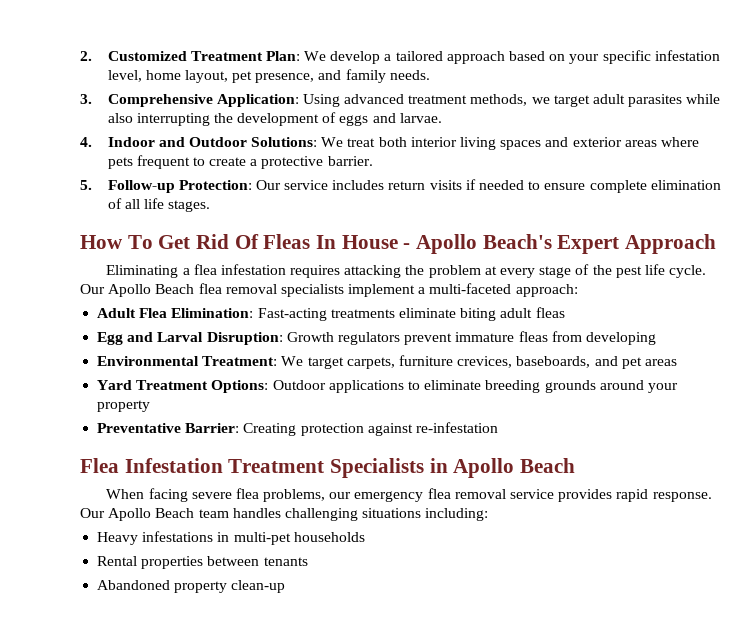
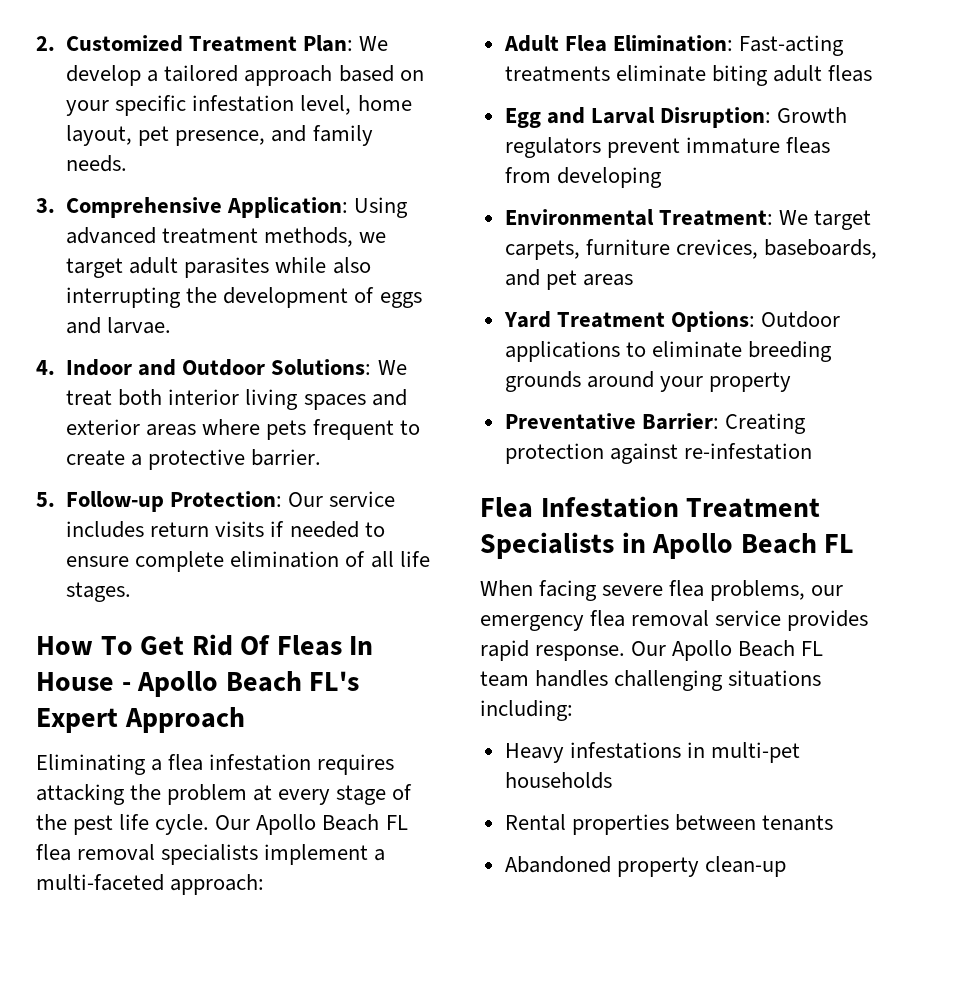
- How To Get Rid Of Fleas In House - Apollo Beach's Expert Approach
+ How To Get Rid Of Fleas In House - Apollo Beach FL's Expert Approach
- Our Apollo Beach flea removal specialists implement a multi-faceted approach:
+ Our Apollo Beach FL flea removal specialists implement a multi-faceted approach:
- Flea Infestation Treatment Specialists in Apollo Beach
+ Flea Infestation Treatment Specialists in Apollo Beach FL
- Our Apollo Beach team handles challenging situations including:
+ Our Apollo Beach FL team handles challenging situations including:

